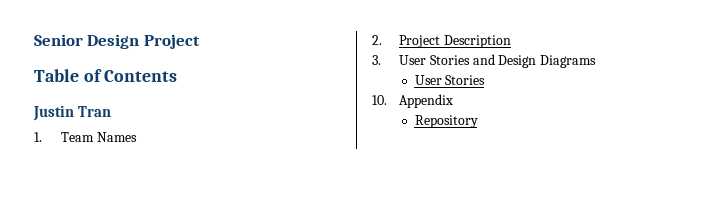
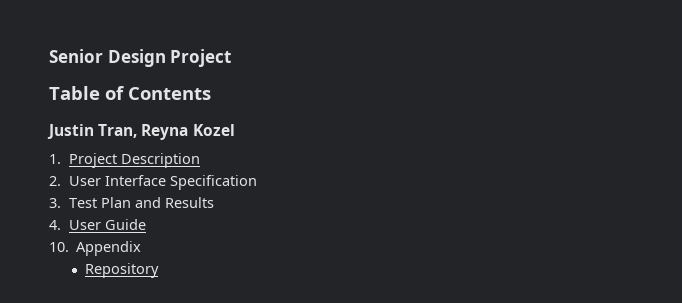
- Justin Tran
- 1. Team Names
- 2. Project Description
- 3. User Stories and Design Diagrams
- User Stories
+ Justin Tran, Reyna Kozel
+ 1. Project Description
+ 2. User Interface Specification
+ 3. Test Plan and Results
+ 4. User Guide

